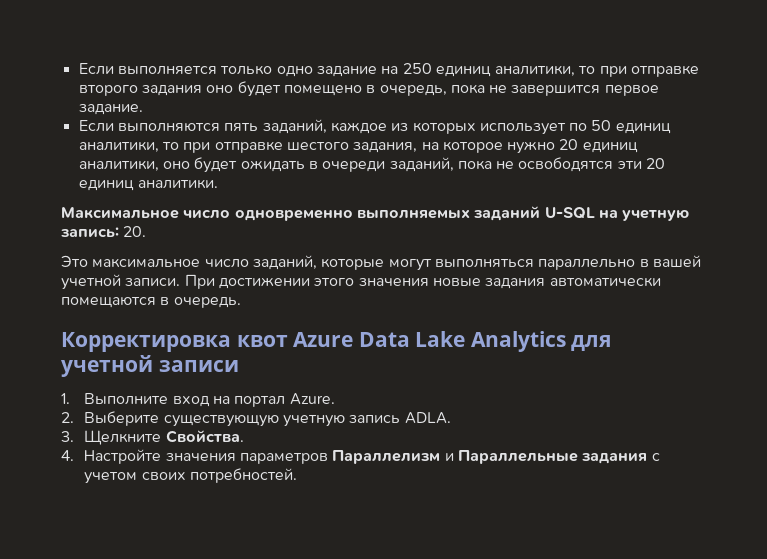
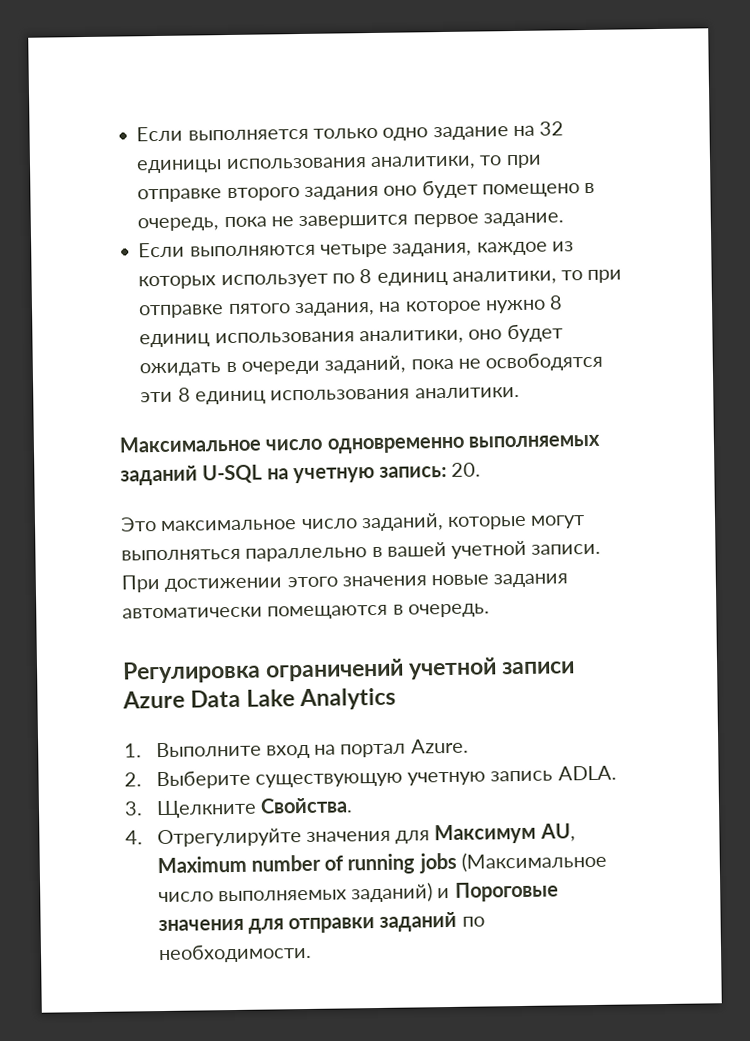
- Если выполняется только одно задание на 250 единиц аналитики, то при отправке второго задания оно будет помещено в очередь, пока не завершится первое задание.
+ Если выполняется только одно задание на 32 единицы использования аналитики, то при отправке второго задания оно будет помещено в очередь, пока не завершится первое задание.
- Если выполняются пять заданий, каждое из которых использует по 50 единиц аналитики, то при отправке шестого задания, на которое нужно 20 единиц аналитики, оно будет ожидать в очереди заданий, пока не освободятся эти 20 единиц аналитики.
+ Если выполняются четыре задания, каждое из которых использует по 8 единиц аналитики, то при отправке пятого задания, на которое нужно 8 единиц использования аналитики, оно будет ожидать в очереди заданий, пока не освободятся эти 8 единиц использования аналитики.
- Корректировка квот Azure Data Lake Analytics для учетной записи
+ Регулировка ограничений учетной записи Azure Data Lake Analytics
- 4. Настройте значения параметров Параллелизм и Параллельные задания с учетом своих потребностей.
+ 4. Отрегулируйте значения для Максимум AU, Maximum number of running jobs (Максимальное число выполняемых заданий) и Пороговые значения для отправки заданий по необходимости.

